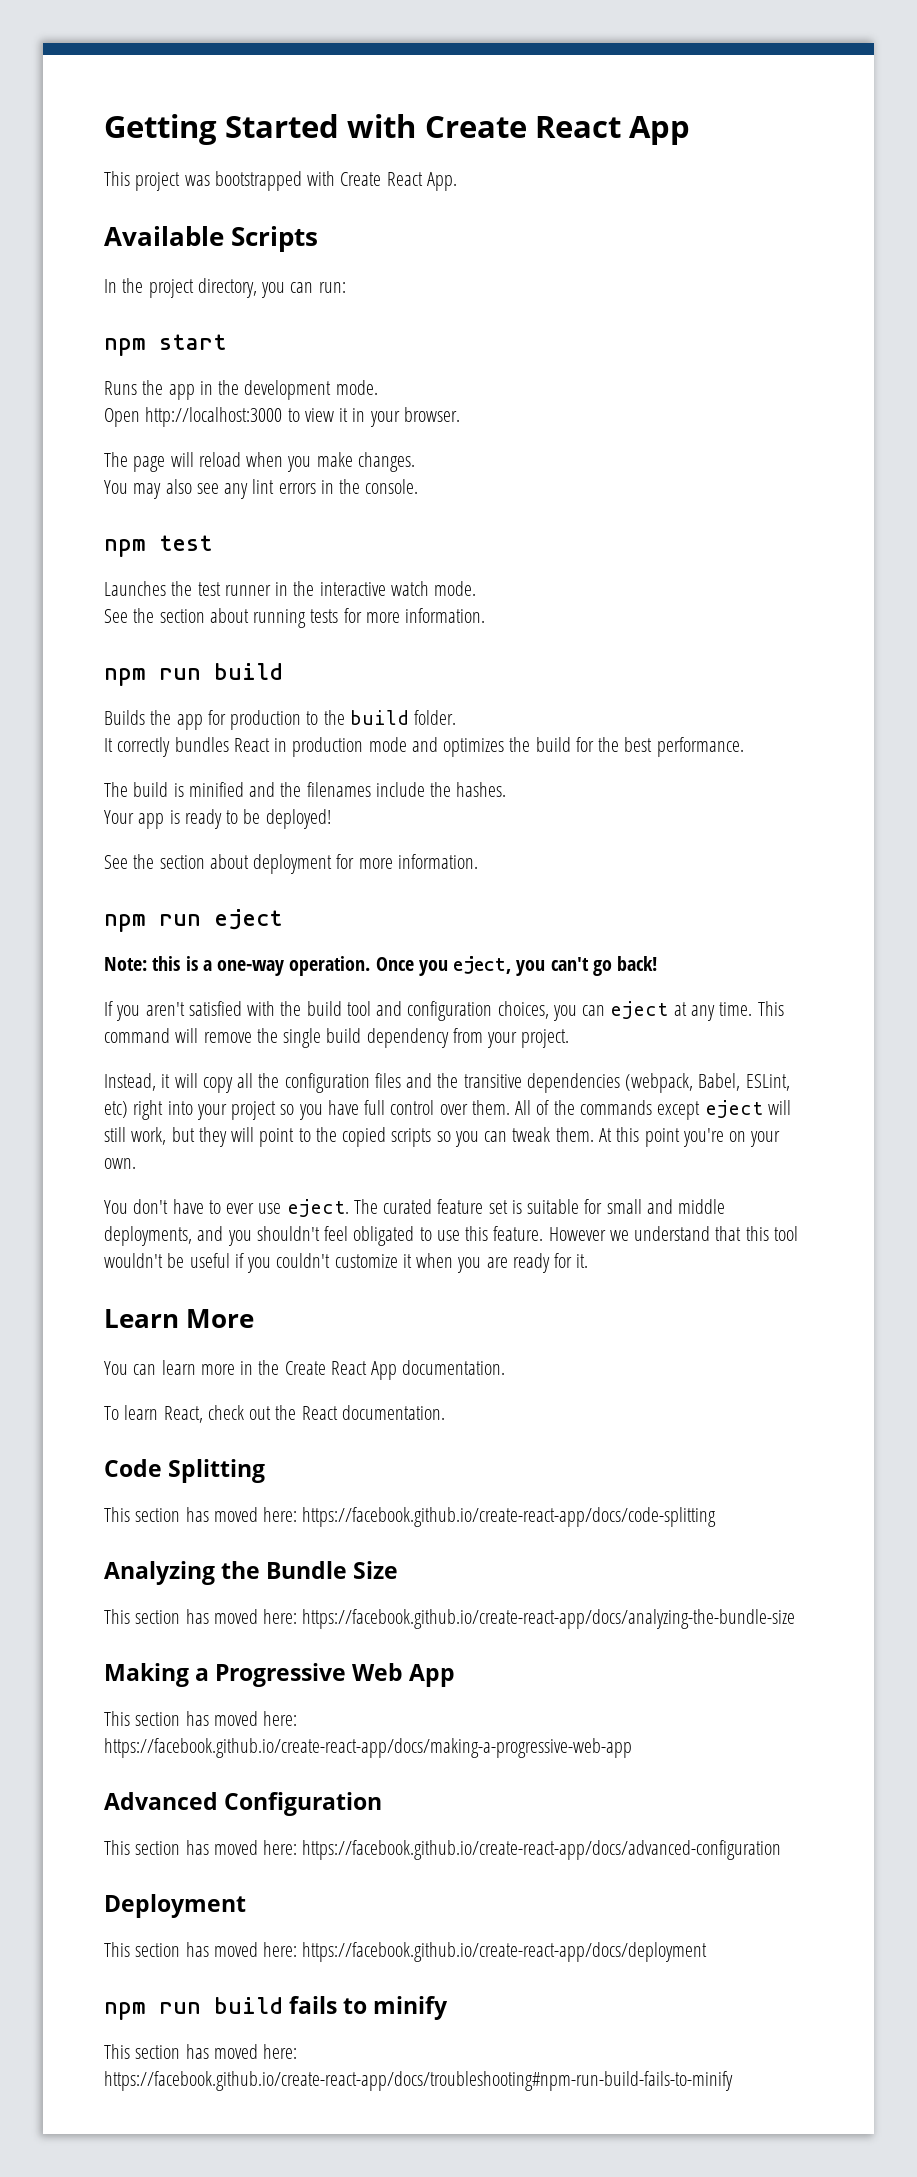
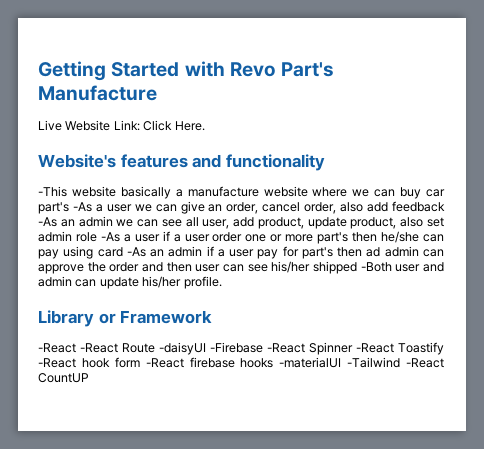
- Getting Started with Create React App
- This project was bootstrapped with Create React App.
- Available Scripts
- In the project directory, you can run:
- npm start
- Runs the app in the development mode.
- Open http://localhost:3000 to view it in your browser.
- The page will reload when you make changes.
- You may also see any lint errors in the console.
- npm test
- Launches the test runner in the interactive watch mode.
- See the section about running tests for more information.
- npm run build
- Builds the app for production to the build folder.
- It correctly bundles React in production mode and optimizes the build for the best performance.
- The build is minified and the filenames include the hashes.
- Your app is ready to be deployed!
- See the section about deployment for more information.
- npm run eject
- Note: this is a one-way operation. Once you eject, you can't go back!
- If you aren't satisfied with the build tool and configuration choices, you can eject at any time. This command will remove the single build dependency from your project.
- Instead, it will copy all the configuration files and the transitive dependencies (webpack, Babel, ESLint, etc) right into your project so you have full control over them. All of the commands except eject will still work, but they will point to the copied scripts so you can tweak them. At this point you're on your own.
- You don't have to ever use eject. The curated feature set is suitable for small and middle deployments, and you shouldn't feel obligated to use this feature. However we understand that this tool wouldn't be useful if you couldn't customize it when you are ready for it.
- Learn More
- You can learn more in the Create React App documentation.
- To learn React, check out the React documentation.
- Code Splitting
- This section has moved here: https://facebook.github.io/create-react-app/docs/code-splitting
- Analyzing the Bundle Size
- This section has moved here: https://facebook.github.io/create-react-app/docs/analyzing-the-bundle-size
- Making a Progressive Web App
- This section has moved here: https://facebook.github.io/create-react-app/docs/making-a-progressive-web-app
- Advanced Configuration
- This section has moved here: https://facebook.github.io/create-react-app/docs/advanced-configuration
- Deployment
- This section has moved here: https://facebook.github.io/create-react-app/docs/deployment
- npm run build fails to minify
- This section has moved here: https://facebook.github.io/create-react-app/docs/troubleshooting#npm-run-build-fails-to-minify
+ Getting Started with Revo Part's Manufacture
+ Live Website Link: Click Here.
+ Website's features and functionality
+ -This website basically a manufacture website where we can buy car part's -As a user we can give an order, cancel order, also add feedback -As an admin we can see all user, add product, update product, also set admin role -As a user if a user order one or more part's then he/she can pay using card -As an admin if a user pay for part's then ad admin can approve the order and then user can see his/her shipped -Both user and admin can update his/her profile.
+ Library or Framework
+ -React -React Route -daisyUI -Firebase -React Spinner -React Toastify -React hook form -React firebase hooks -materialUI -Tailwind -React CountUP

